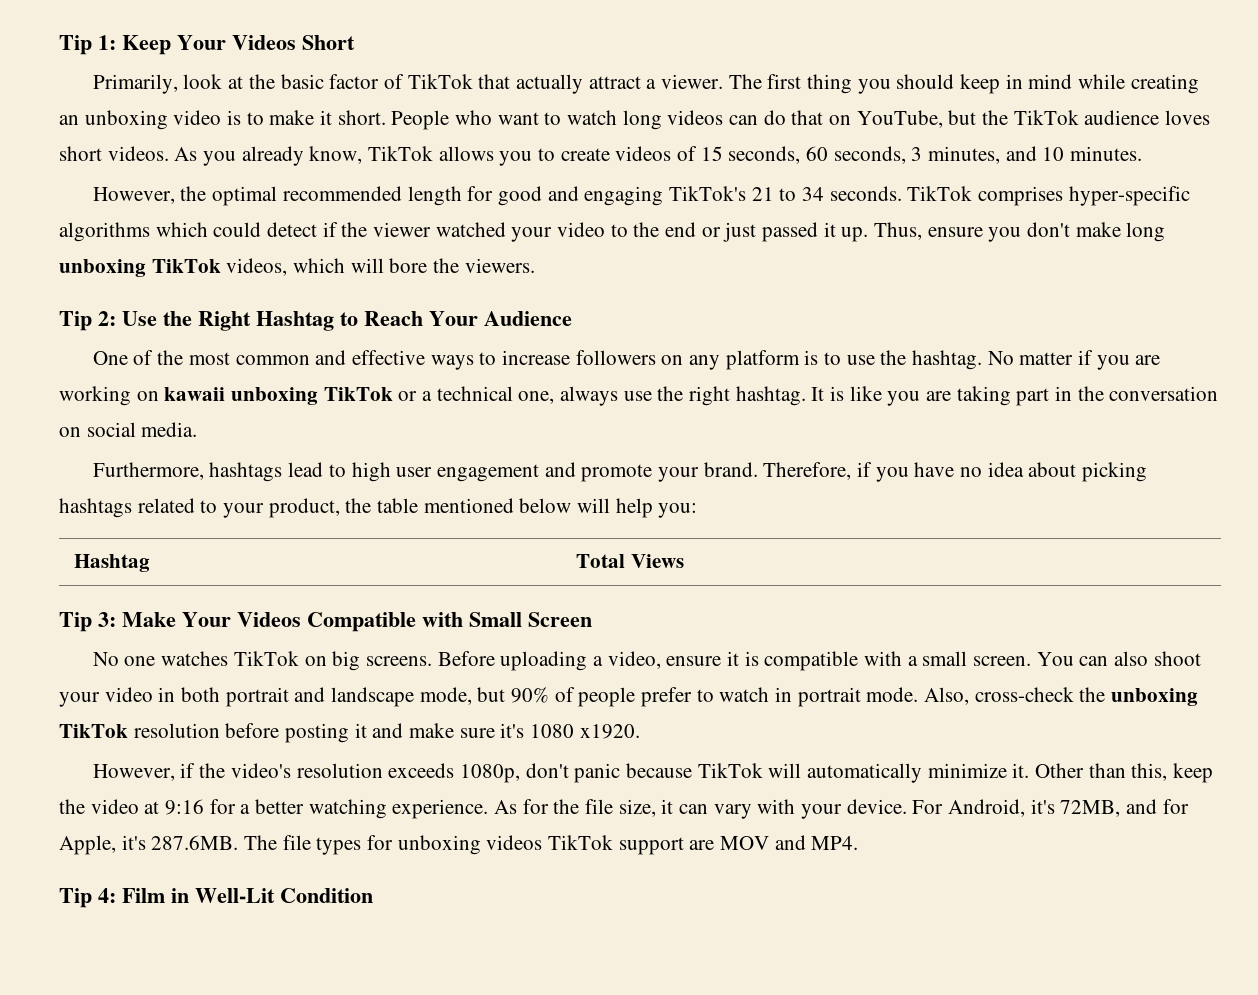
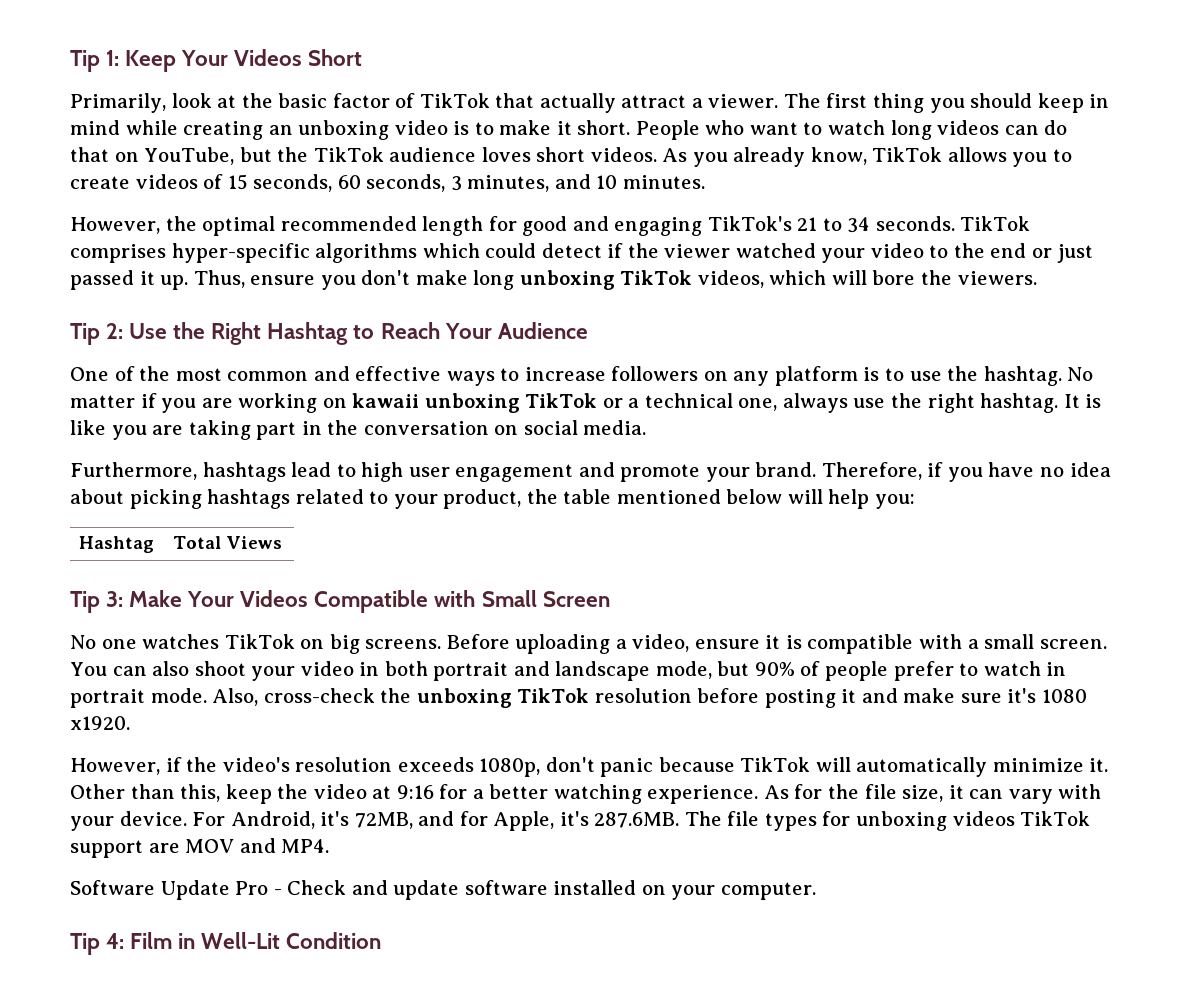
+ Software Update Pro - Check and update software installed on your computer.

